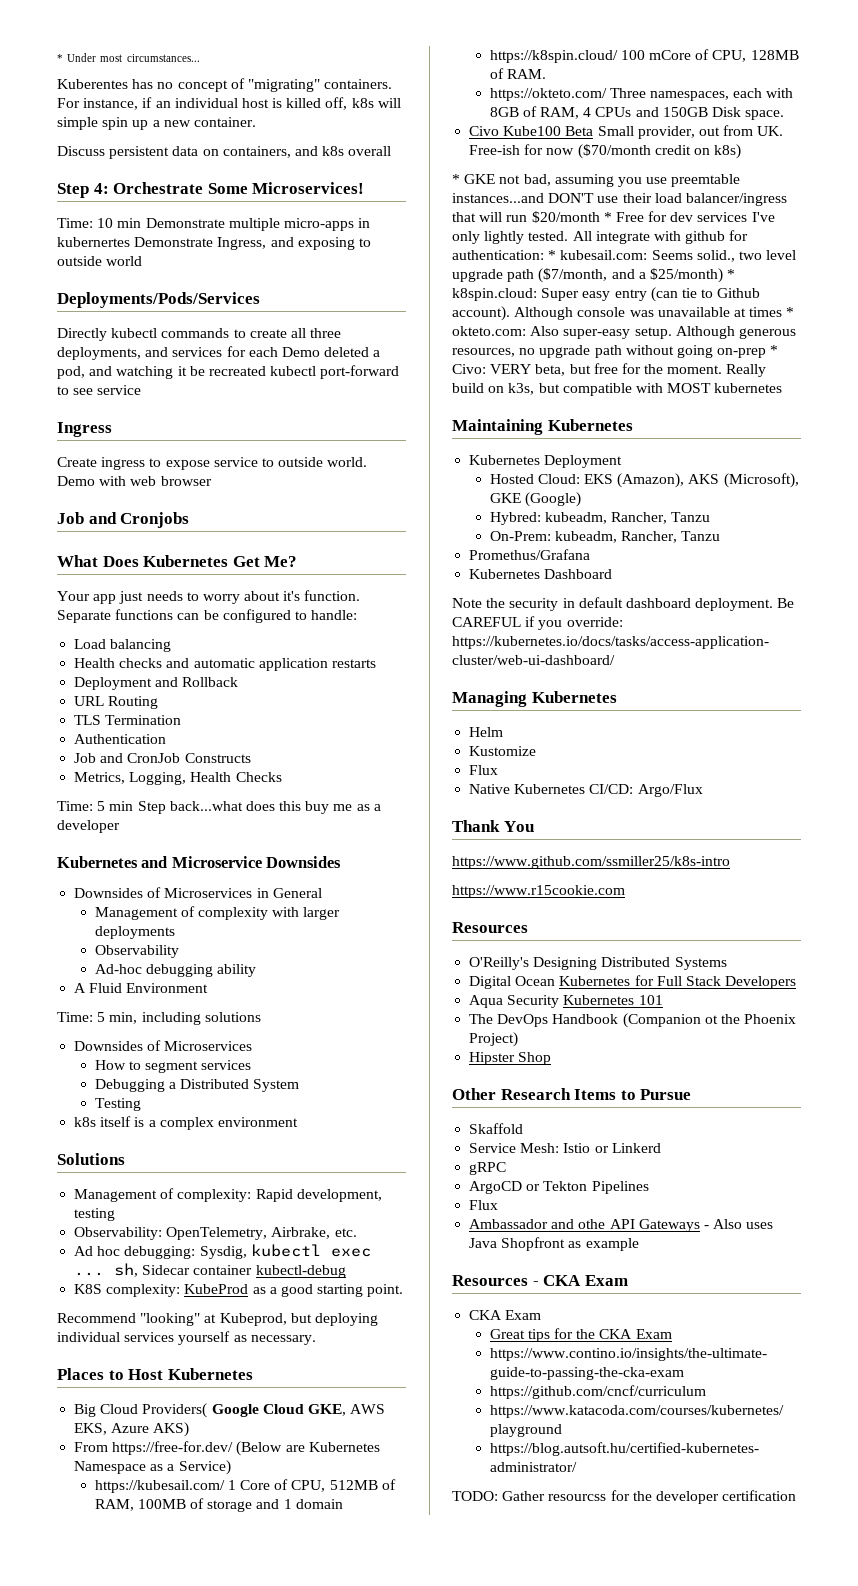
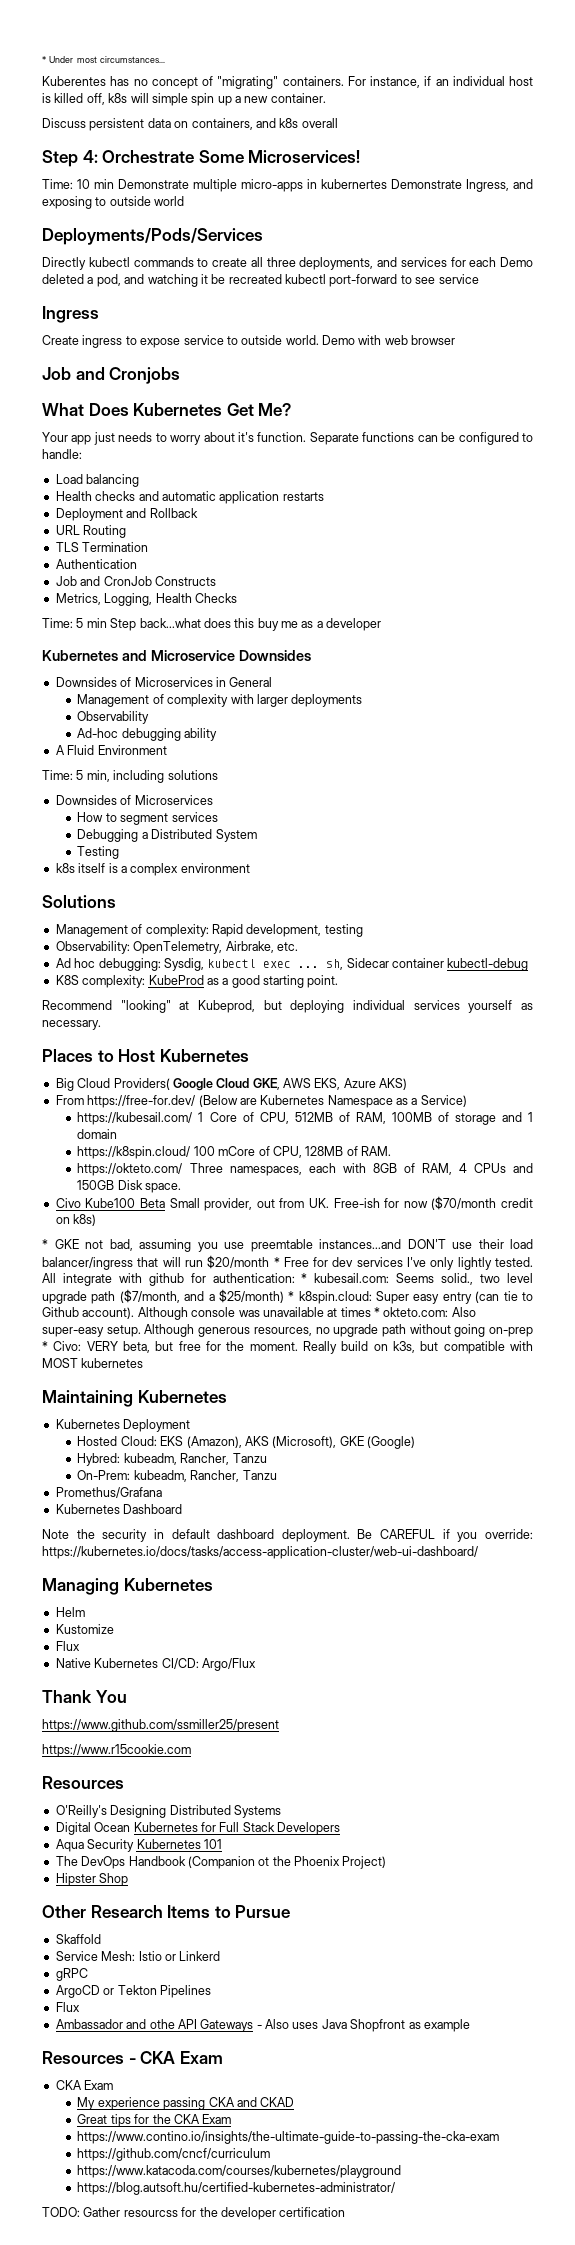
- https://www.github.com/ssmiller25/k8s-intro
+ https://www.github.com/ssmiller25/present
+ My experience passing CKA and CKAD

